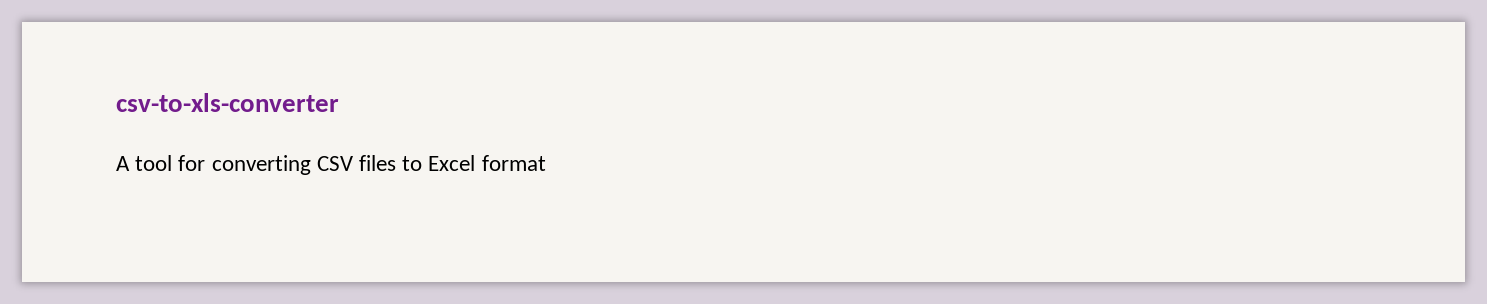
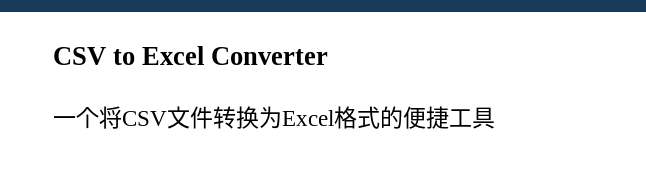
- csv-to-xls-converter
- A tool for converting CSV files to Excel format
+ CSV to Excel Converter
+ 一个将CSV文件转换为Excel格式的便捷工具

